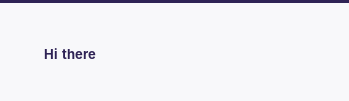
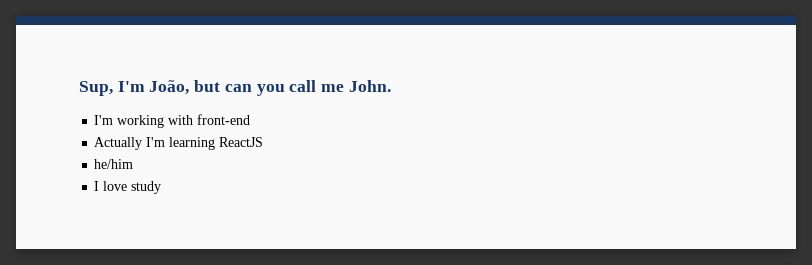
- Hi there
+ Sup, I'm João, but can you call me John.
+ I'm working with front-end
+ Actually I'm learning ReactJS
+ he/him
+ I love study

